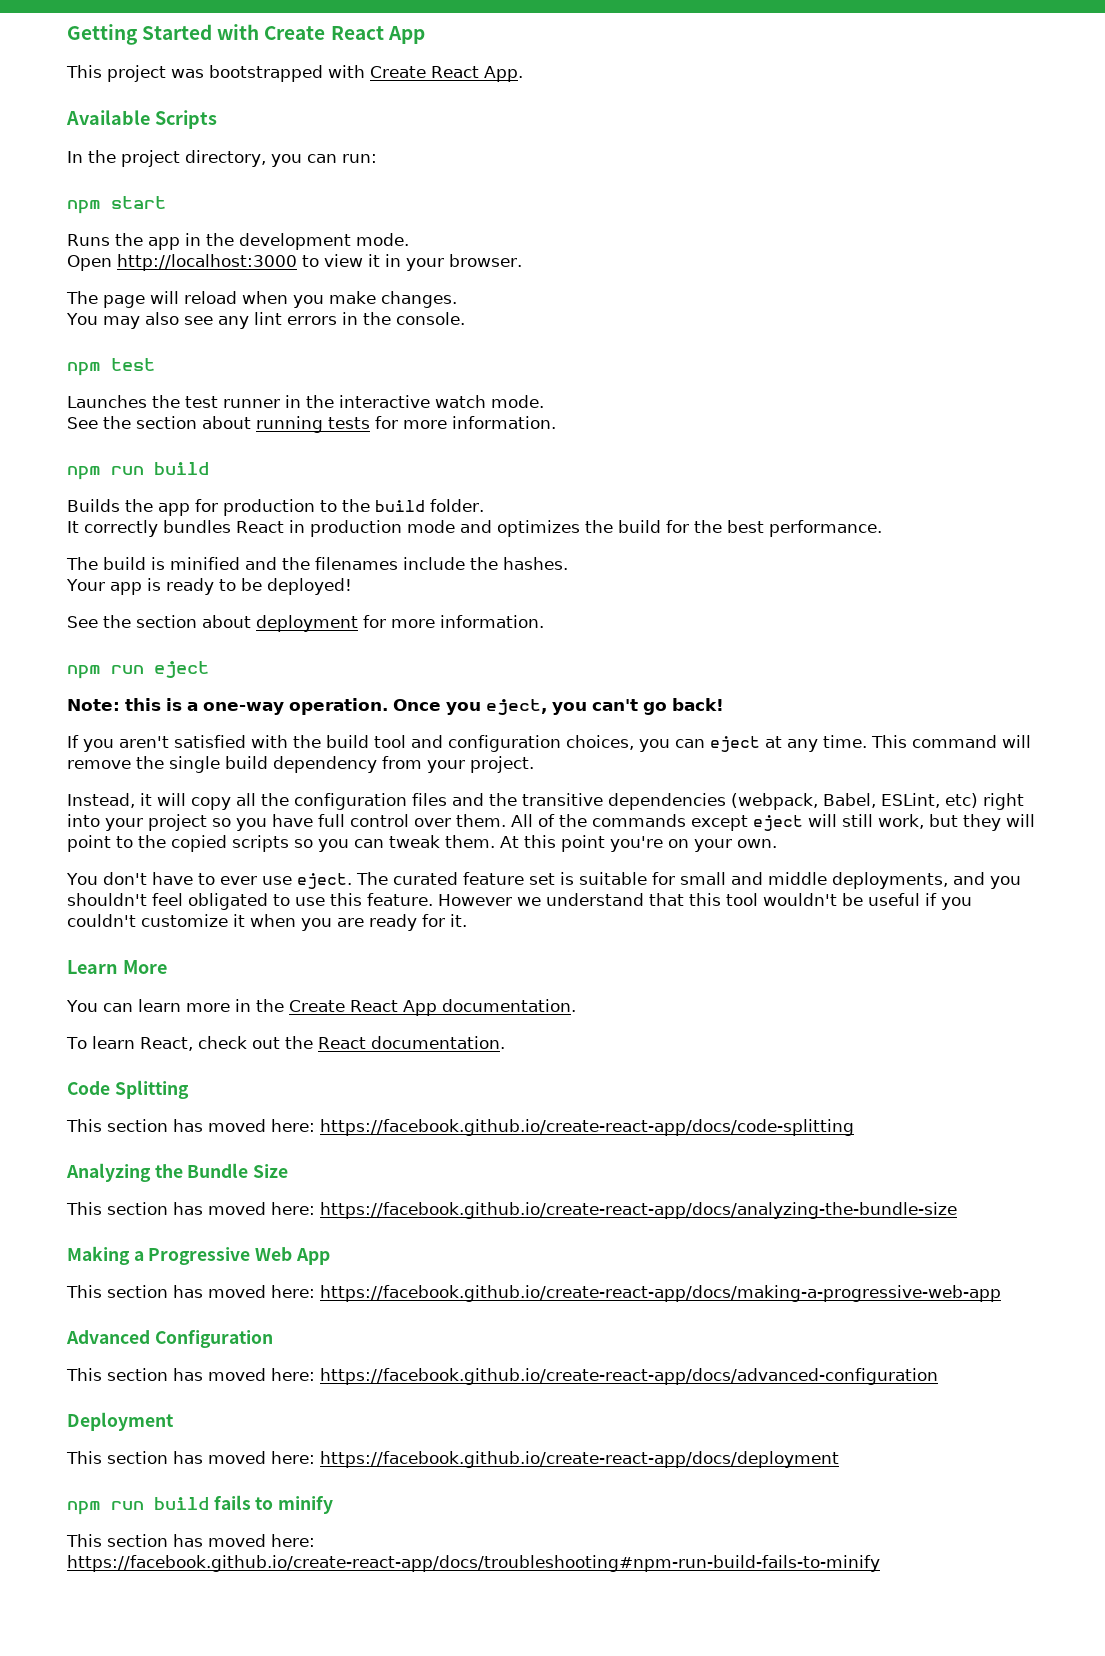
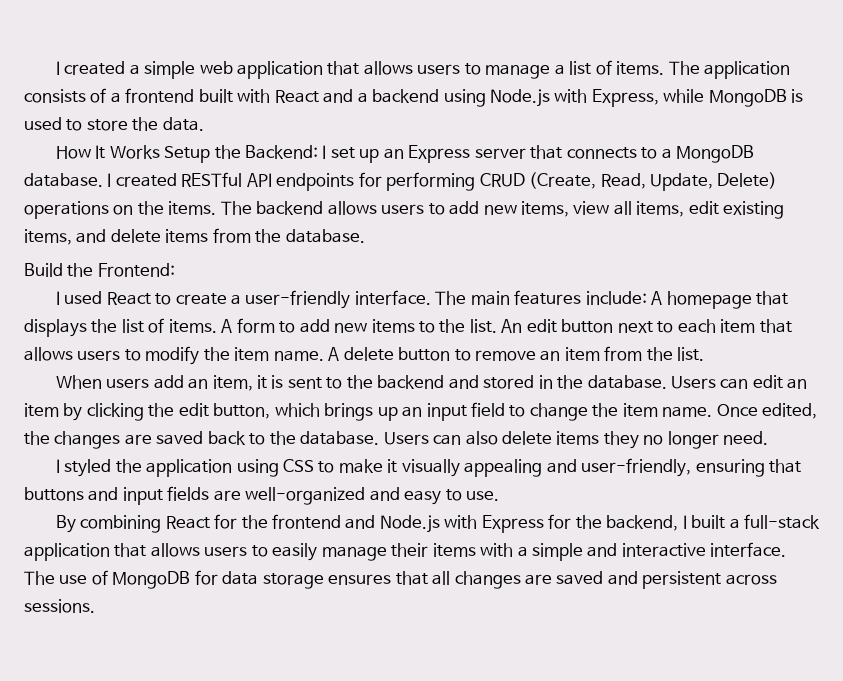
- Getting Started with Create React App
- This project was bootstrapped with Create React App.
- Available Scripts
- In the project directory, you can run:
- npm start
- Runs the app in the development mode.
- Open http://localhost:3000 to view it in your browser.
- The page will reload when you make changes.
- You may also see any lint errors in the console.
- npm test
- Launches the test runner in the interactive watch mode.
- See the section about running tests for more information.
- npm run build
- Builds the app for production to the build folder.
- It correctly bundles React in production mode and optimizes the build for the best performance.
- The build is minified and the filenames include the hashes.
- Your app is ready to be deployed!
- See the section about deployment for more information.
- npm run eject
- Note: this is a one-way operation. Once you eject, you can't go back!
- If you aren't satisfied with the build tool and configuration choices, you can eject at any time. This command will remove the single build dependency from your project.
- Instead, it will copy all the configuration files and the transitive dependencies (webpack, Babel, ESLint, etc) right into your project so you have full control over them. All of the commands except eject will still work, but they will point to the copied scripts so you can tweak them. At this point you're on your own.
- You don't have to ever use eject. The curated feature set is suitable for small and middle deployments, and you shouldn't feel obligated to use this feature. However we understand that this tool wouldn't be useful if you couldn't customize it when you are ready for it.
- Learn More
- You can learn more in the Create React App documentation.
- To learn React, check out the React documentation.
- Code Splitting
- This section has moved here: https://facebook.github.io/create-react-app/docs/code-splitting
- Analyzing the Bundle Size
- This section has moved here: https://facebook.github.io/create-react-app/docs/analyzing-the-bundle-size
- Making a Progressive Web App
- This section has moved here: https://facebook.github.io/create-react-app/docs/making-a-progressive-web-app
- Advanced Configuration
- This section has moved here: https://facebook.github.io/create-react-app/docs/advanced-configuration
- Deployment
- This section has moved here: https://facebook.github.io/create-react-app/docs/deployment
- npm run build fails to minify
- This section has moved here: https://facebook.github.io/create-react-app/docs/troubleshooting#npm-run-build-fails-to-minify
+ I created a simple web application that allows users to manage a list of items. The application consists of a frontend built with React and a backend using Node.js with Express, while MongoDB is used to store the data.
+ How It Works Setup the Backend: I set up an Express server that connects to a MongoDB database. I created RESTful API endpoints for performing CRUD (Create, Read, Update, Delete) operations on the items. The backend allows users to add new items, view all items, edit existing items, and delete items from the database.
+ Build the Frontend:
+ I used React to create a user-friendly interface. The main features include: A homepage that displays the list of items. A form to add new items to the list. An edit button next to each item that allows users to modify the item name. A delete button to remove an item from the list.
+ When users add an item, it is sent to the backend and stored in the database. Users can edit an item by clicking the edit button, which brings up an input field to change the item name. Once edited, the changes are saved back to the database. Users can also delete items they no longer need.
+ I styled the application using CSS to make it visually appealing and user-friendly, ensuring that buttons and input fields are well-organized and easy to use.
+ By combining React for the frontend and Node.js with Express for the backend, I built a full-stack application that allows users to easily manage their items with a simple and interactive interface. The use of MongoDB for data storage ensures that all changes are saved and persistent across sessions.

